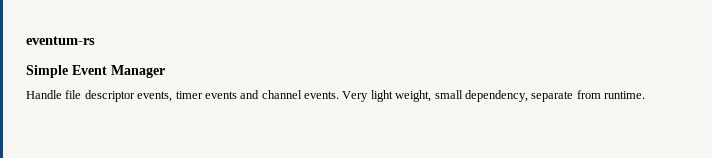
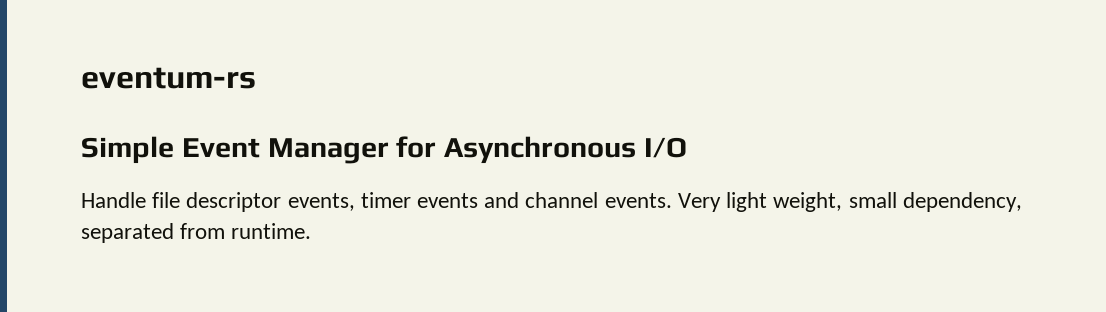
- Simple Event Manager
+ Simple Event Manager for Asynchronous I/O
- Very light weight, small dependency, separate from runtime.
+ Very light weight, small dependency, separated from runtime.

